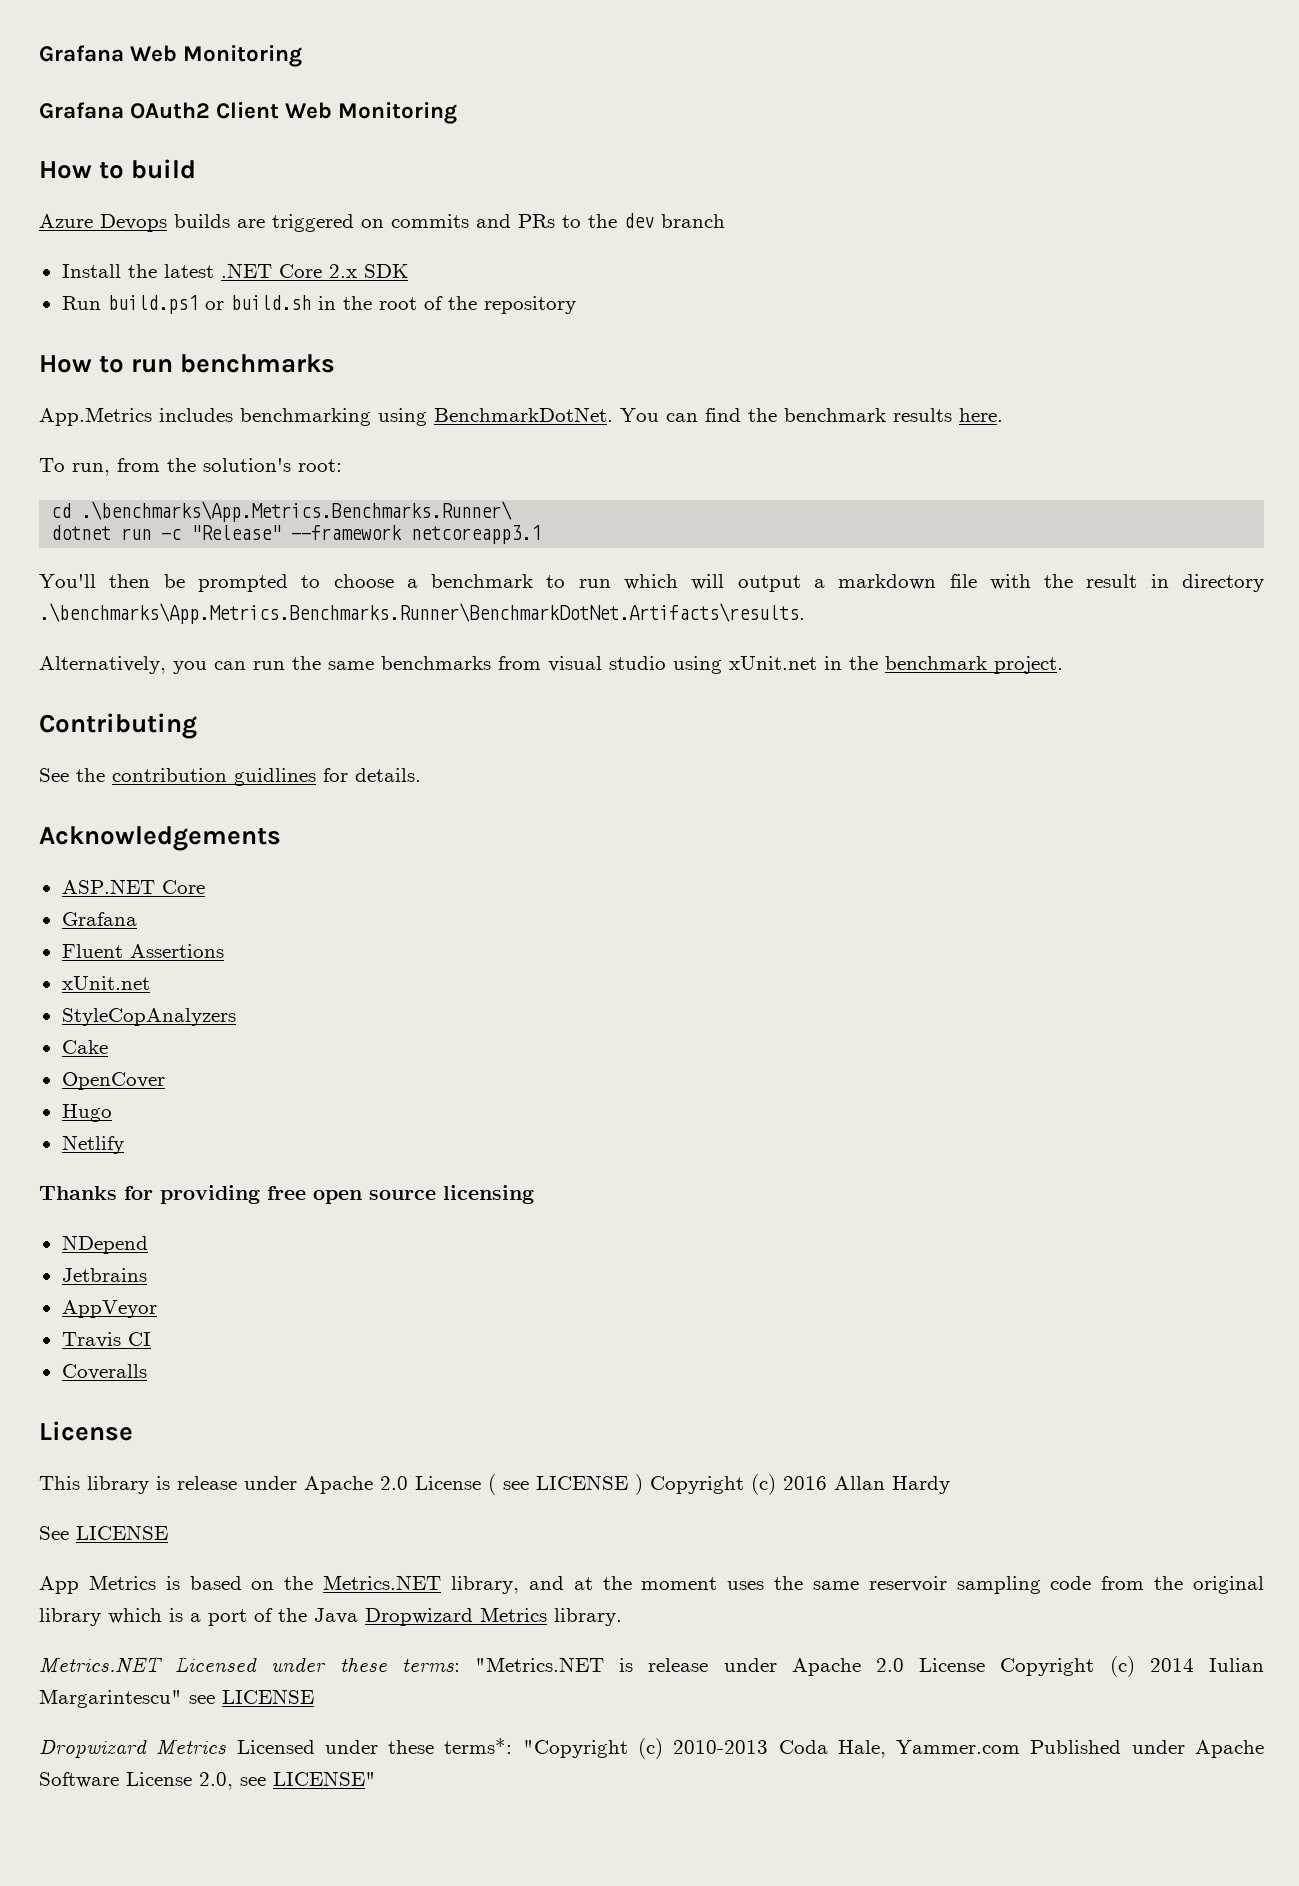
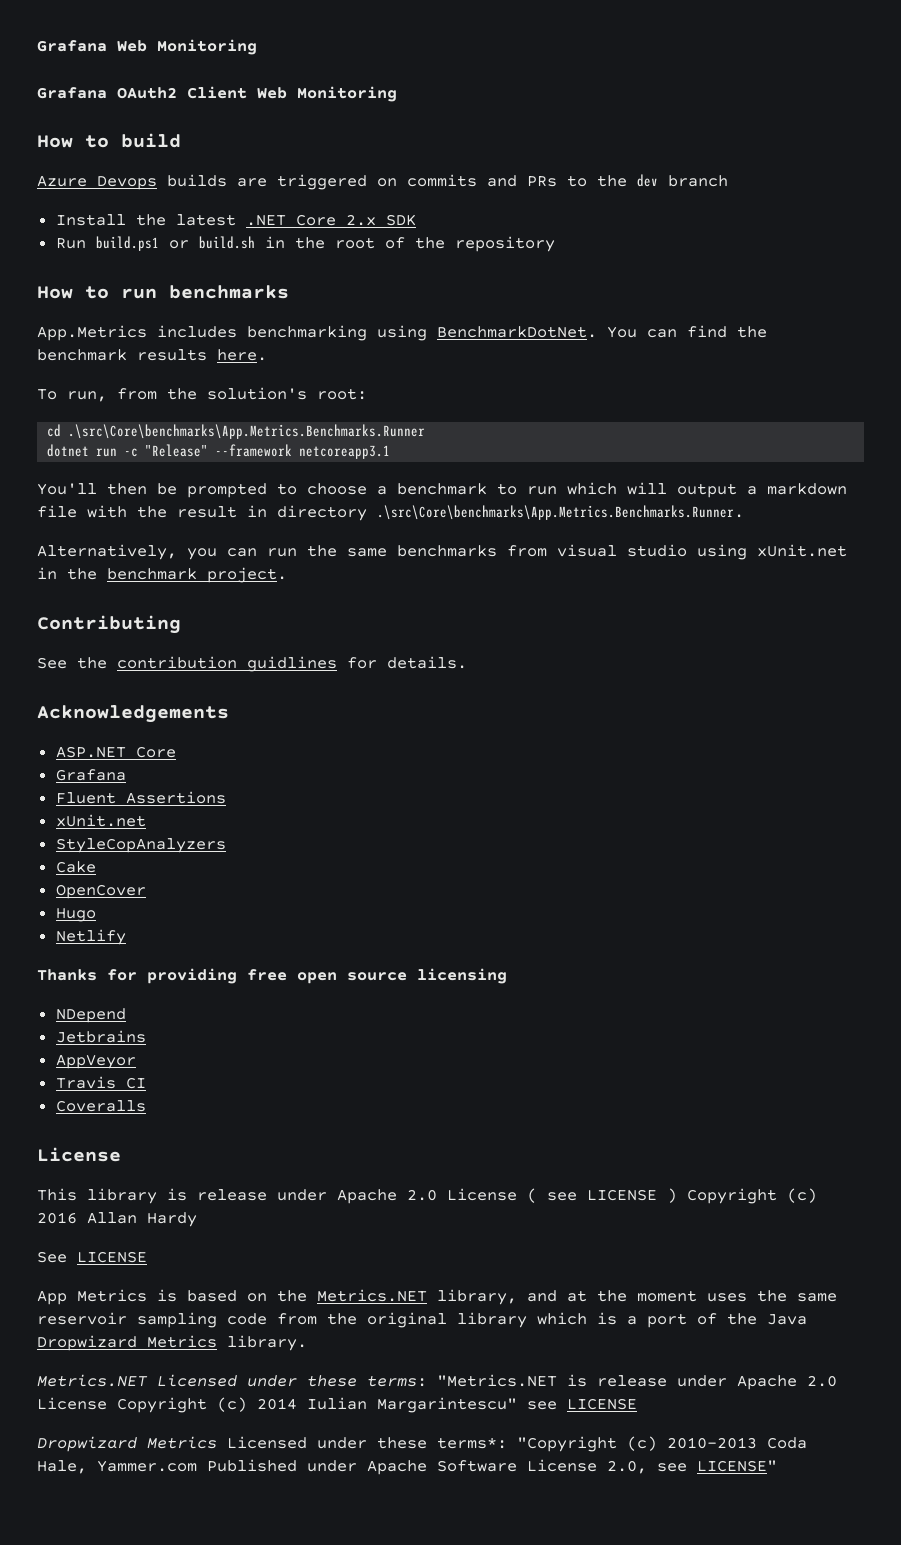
- cd .\benchmarks\App.Metrics.Benchmarks.Runner\
+ cd .\src\Core\benchmarks\App.Metrics.Benchmarks.Runner
- You'll then be prompted to choose a benchmark to run which will output a markdown file with the result in directory .\benchmarks\App.Metrics.Benchmarks.Runner\BenchmarkDotNet.Artifacts\results.
+ You'll then be prompted to choose a benchmark to run which will output a markdown file with the result in directory .\src\Core\benchmarks\App.Metrics.Benchmarks.Runner.

